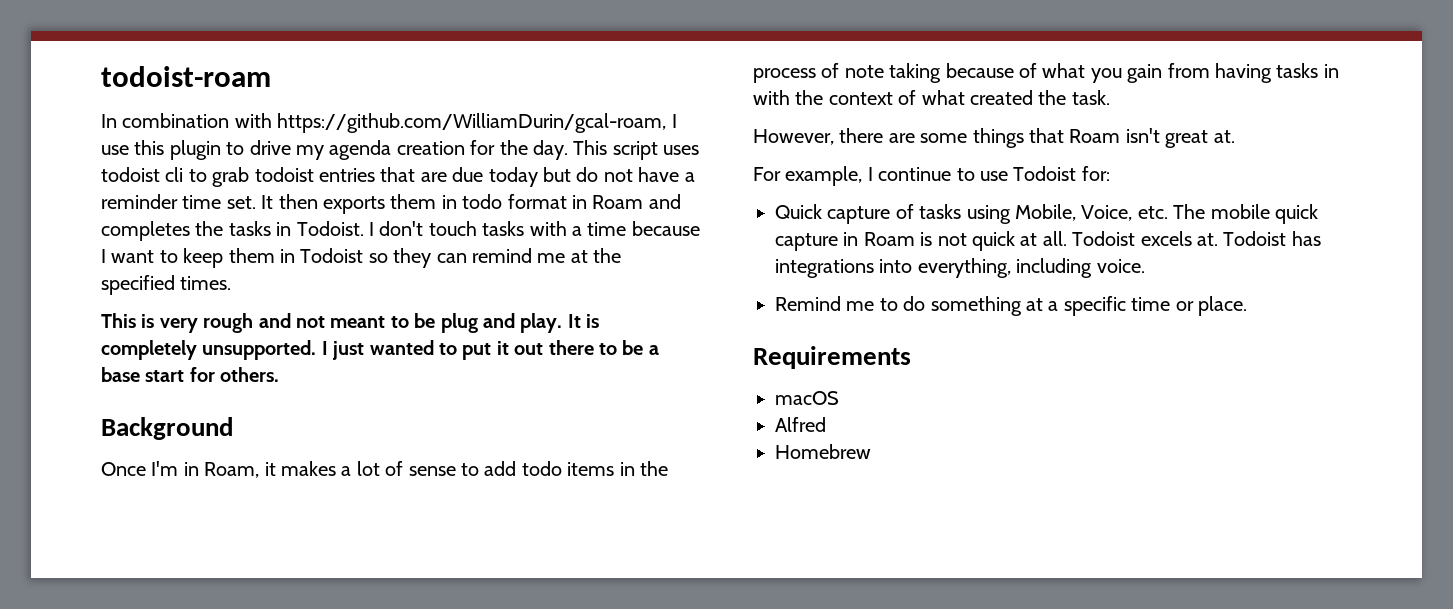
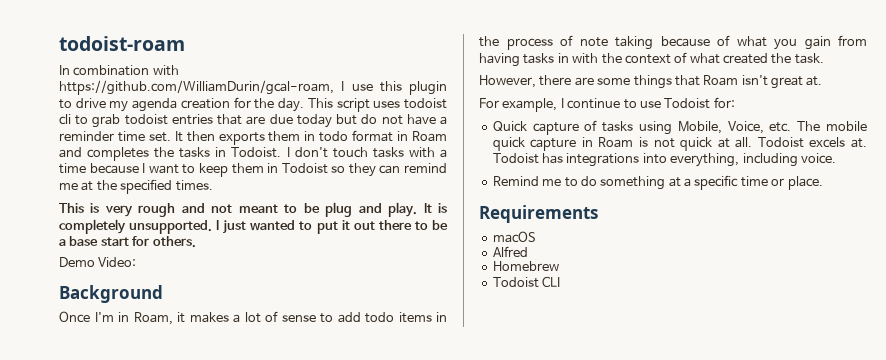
+ Demo Video:
+ Todoist CLI

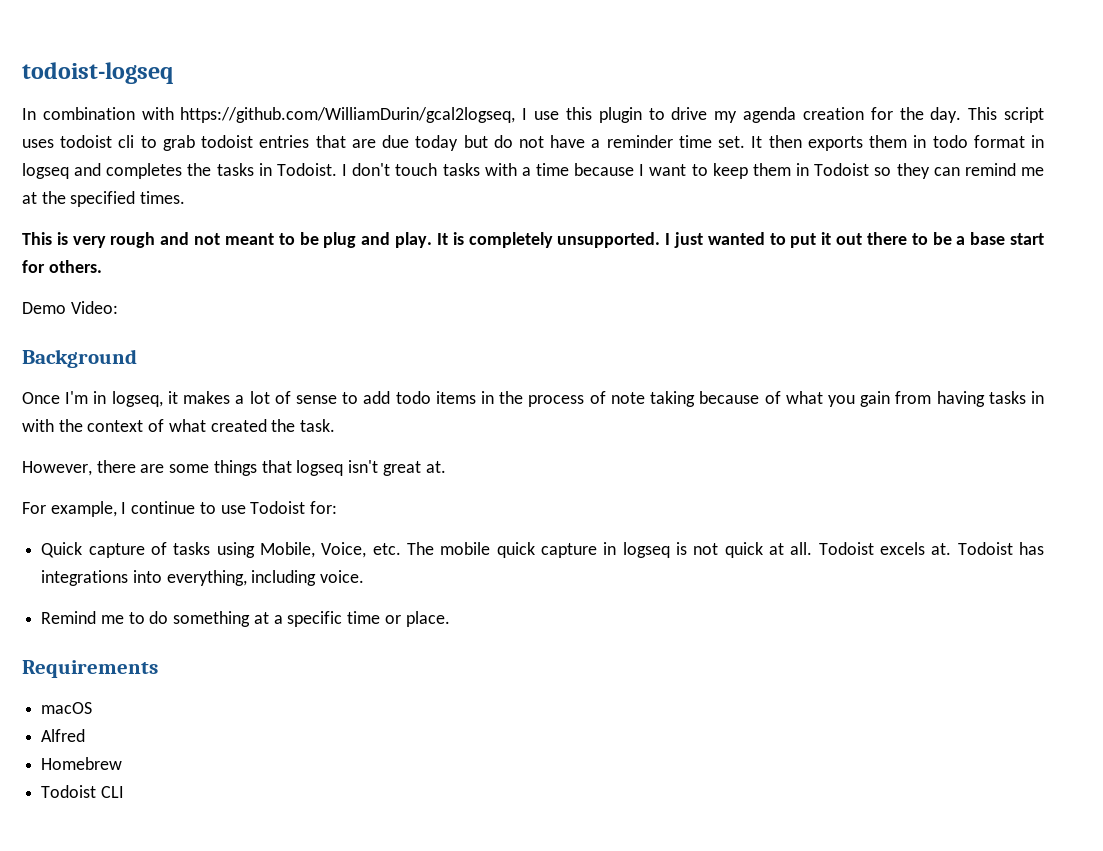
- todoist-roam
+ todoist-logseq
- In combination with https://github.com/WilliamDurin/gcal-roam, I use this plugin to drive my agenda creation for the day.
+ In combination with https://github.com/WilliamDurin/gcal2logseq, I use this plugin to drive my agenda creation for the day.
- It then exports them in todo format in Roam and completes the tasks in Todoist.
+ It then exports them in todo format in logseq and completes the tasks in Todoist.
- Once I'm in Roam, it makes a lot of sense to add todo items in the process of note taking because of what you gain from having tasks in with the context of what created the task.
+ Once I'm in logseq, it makes a lot of sense to add todo items in the process of note taking because of what you gain from having tasks in with the context of what created the task.
- However, there are some things that Roam isn't great at.
+ However, there are some things that logseq isn't great at.
- Quick capture of tasks using Mobile, Voice, etc. The mobile quick capture in Roam is not quick at all.
+ Quick capture of tasks using Mobile, Voice, etc. The mobile quick capture in logseq is not quick at all.

